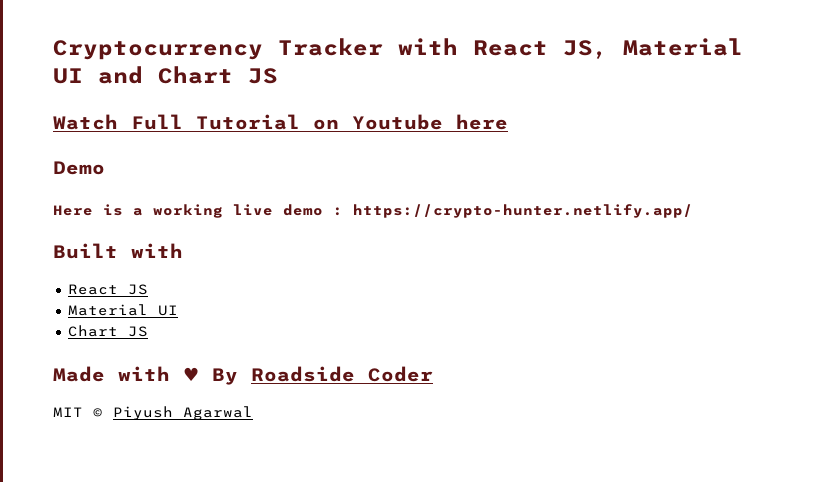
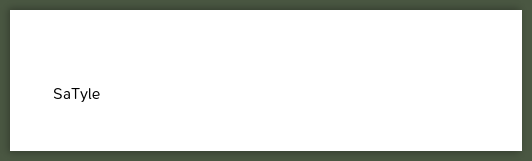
- Cryptocurrency Tracker with React JS, Material UI and Chart JS
- Watch Full Tutorial on Youtube here
- Demo
- Here is a working live demo : https://crypto-hunter.netlify.app/
- Built with
- React JS
- Material UI
- Chart JS
- Made with ♥ By Roadside Coder
- MIT © Piyush Agarwal
+ SaTyle

